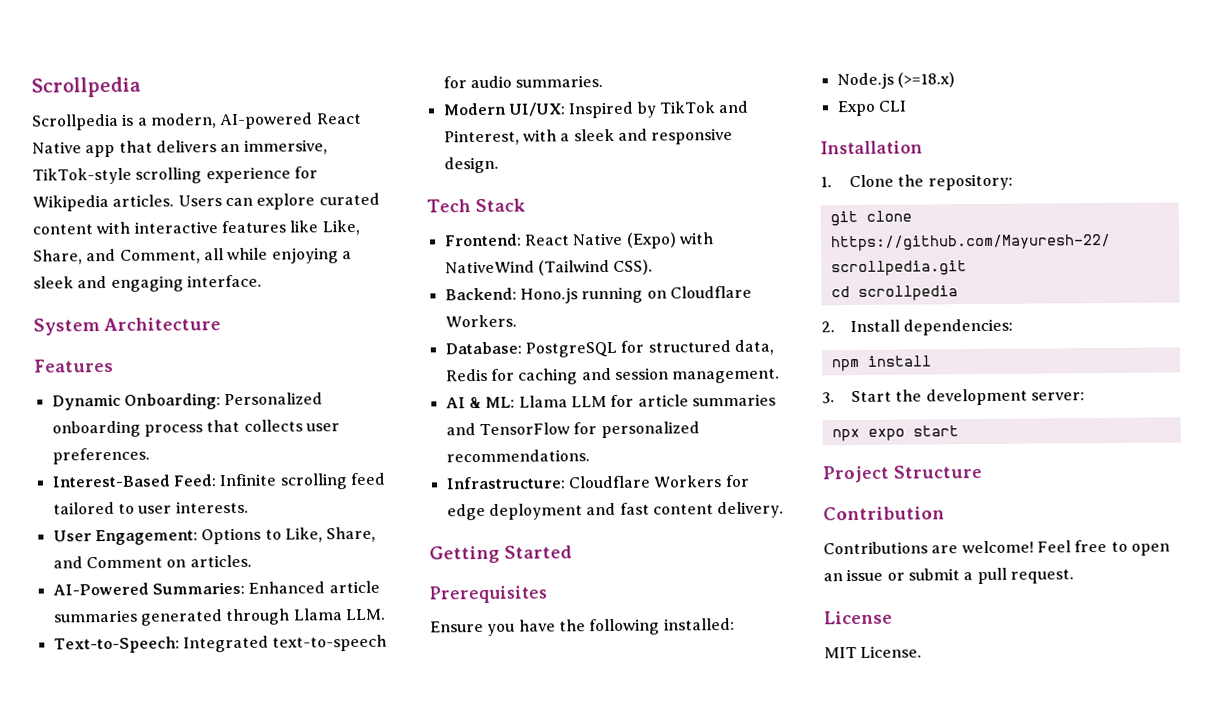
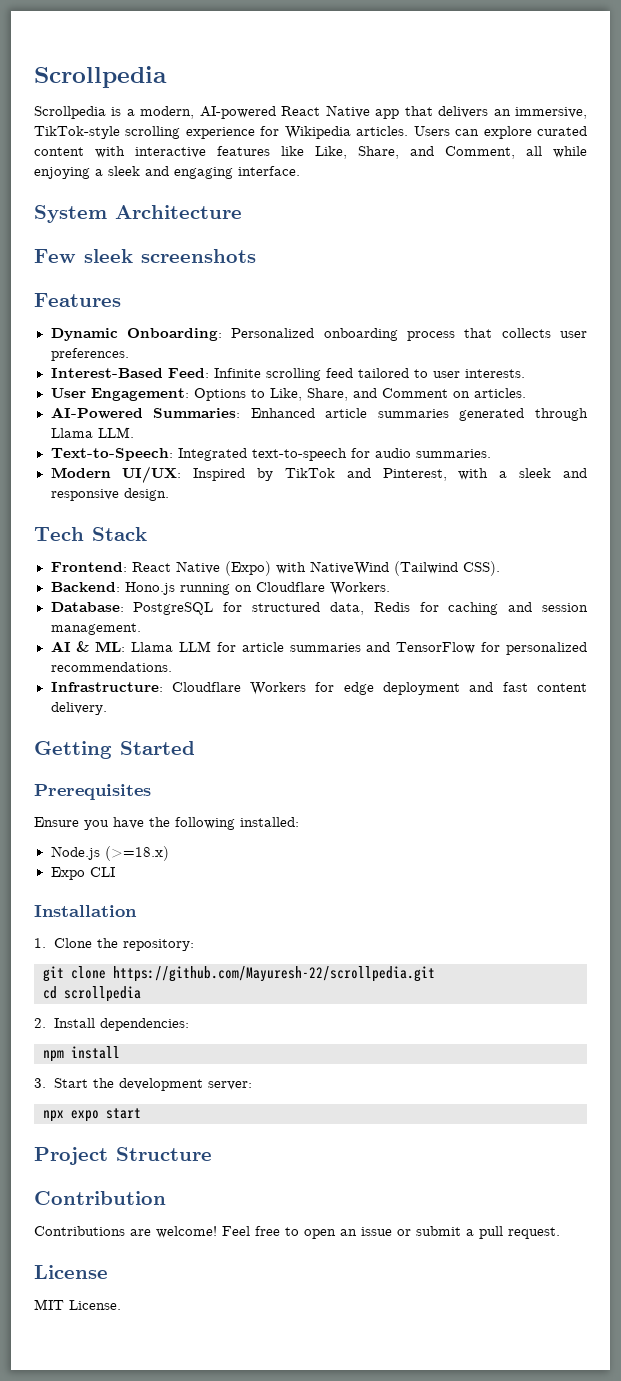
+ Few sleek screenshots

